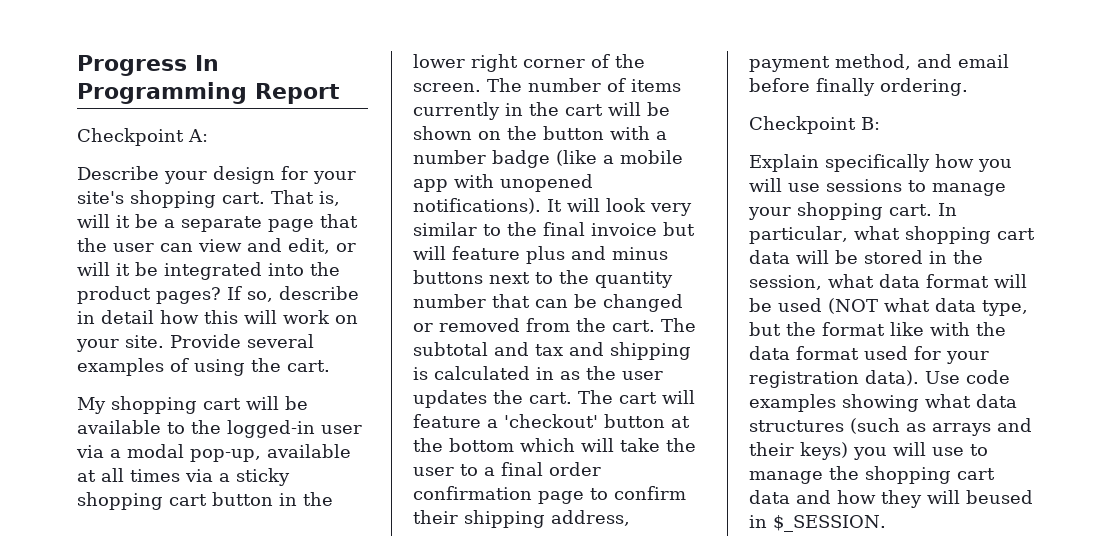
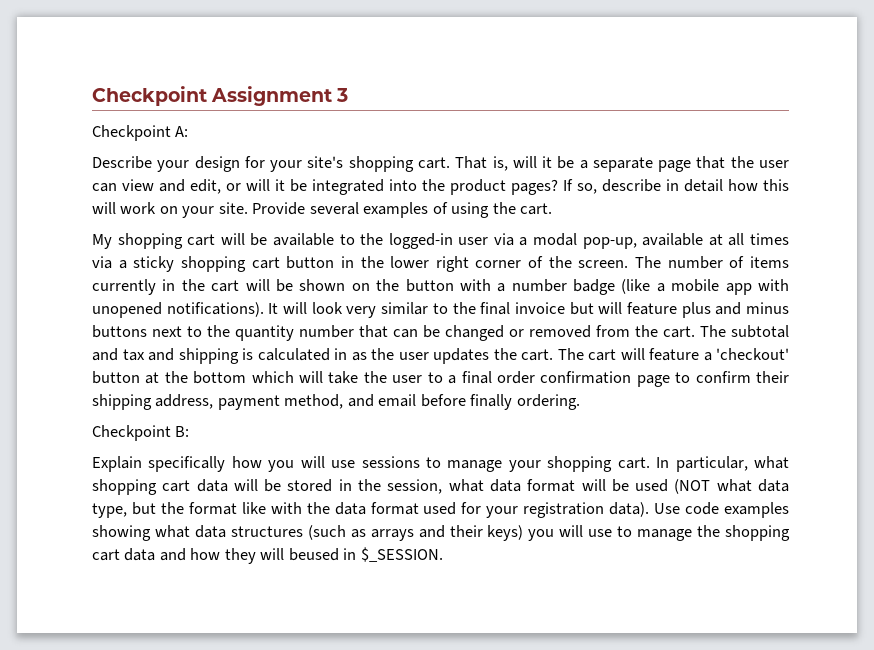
- Progress In Programming Report
+ Checkpoint Assignment 3

